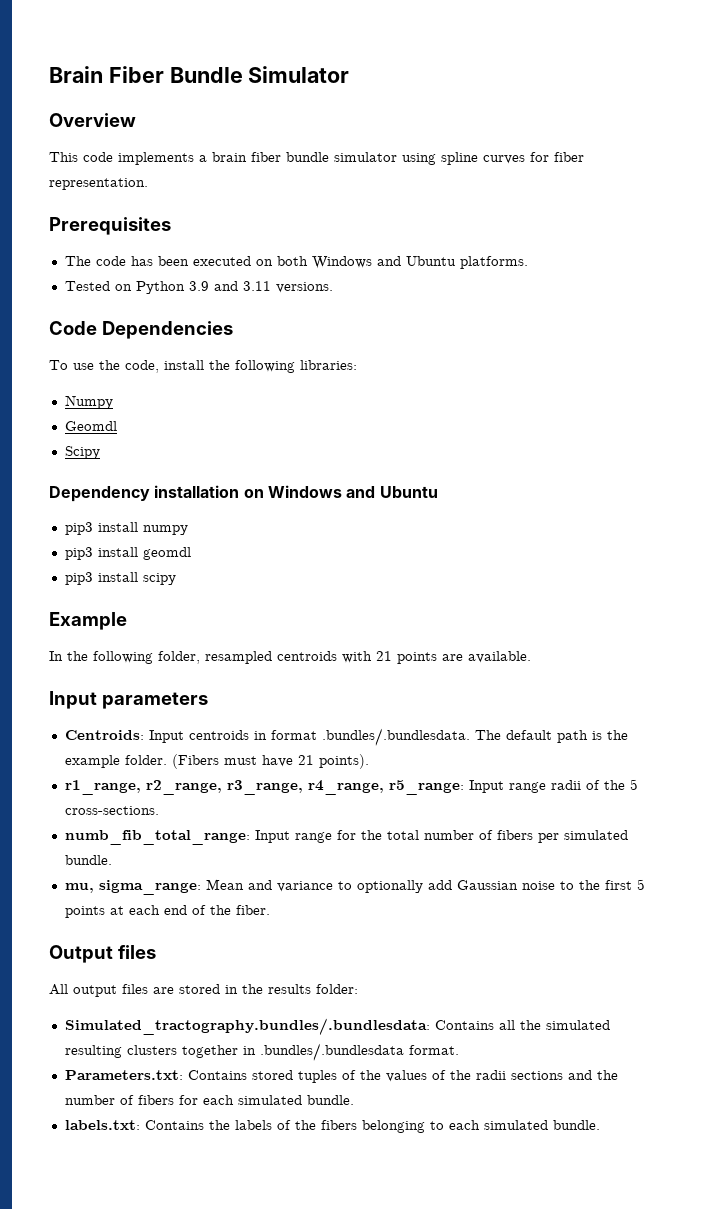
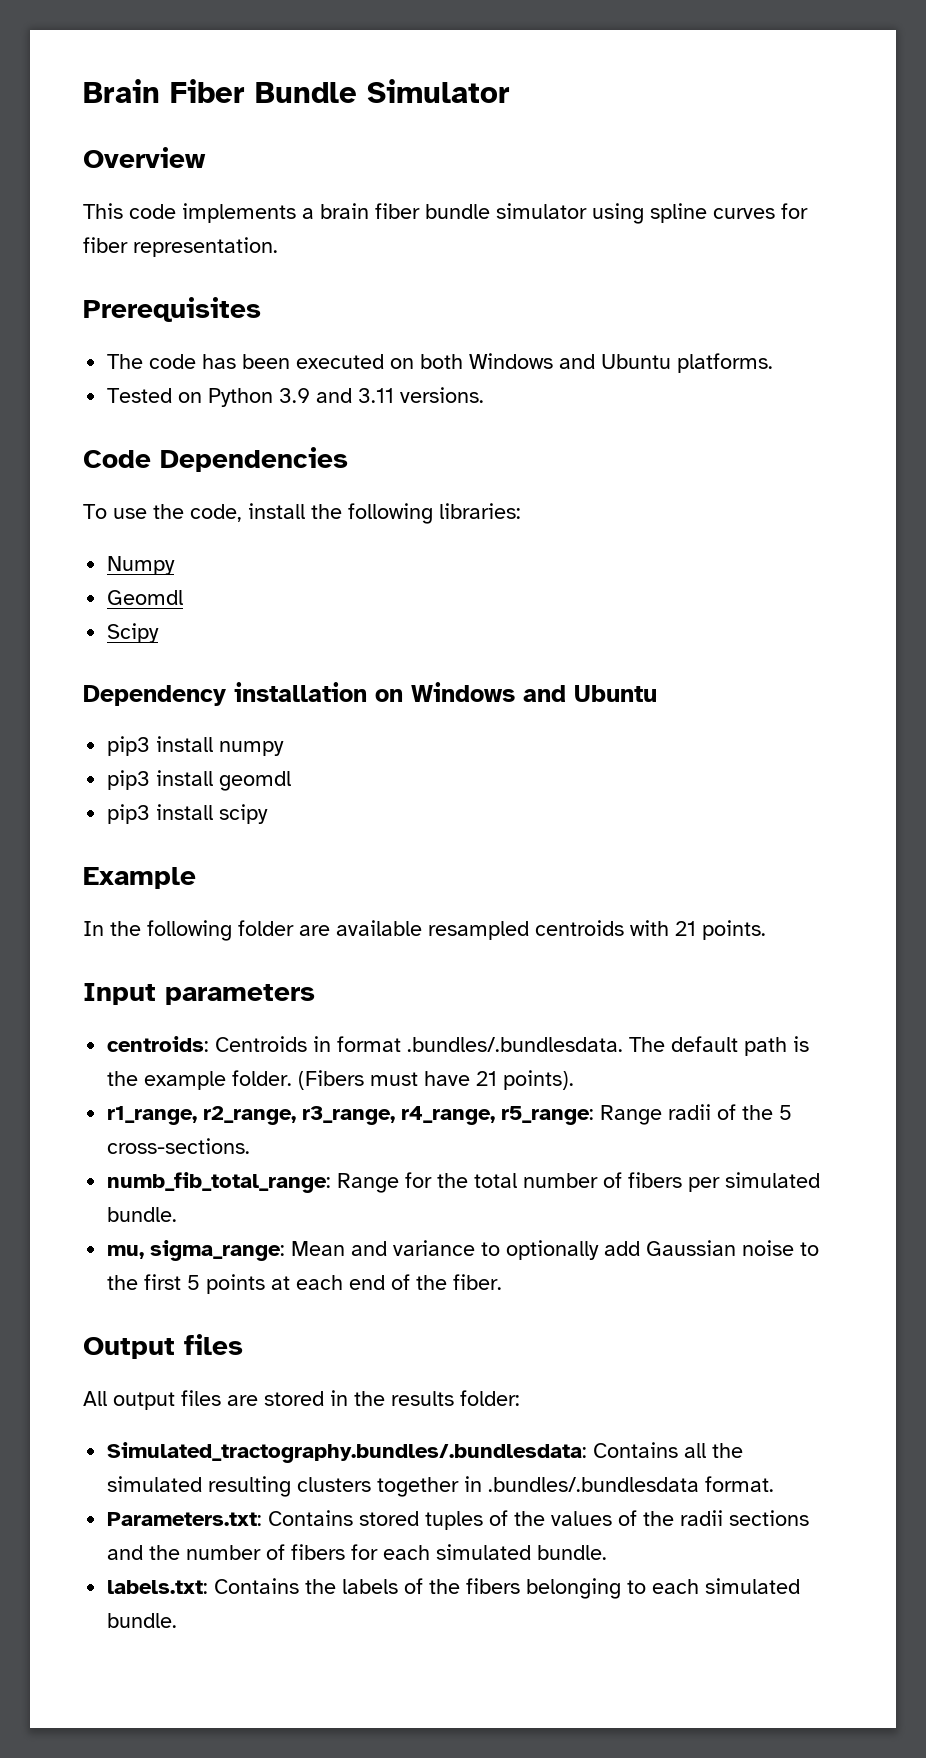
- In the following folder, resampled centroids with 21 points are available.
+ In the following folder are available resampled centroids with 21 points.
- Centroids: Input centroids in format .bundles/.bundlesdata. The default path is the example folder.
+ centroids: Centroids in format .bundles/.bundlesdata. The default path is the example folder.
- r1_range, r2_range, r3_range, r4_range, r5_range: Input range radii of the 5 cross-sections.
+ r1_range, r2_range, r3_range, r4_range, r5_range: Range radii of the 5 cross-sections.
- numb_fib_total_range: Input range for the total number of fibers per simulated bundle.
+ numb_fib_total_range: Range for the total number of fibers per simulated bundle.

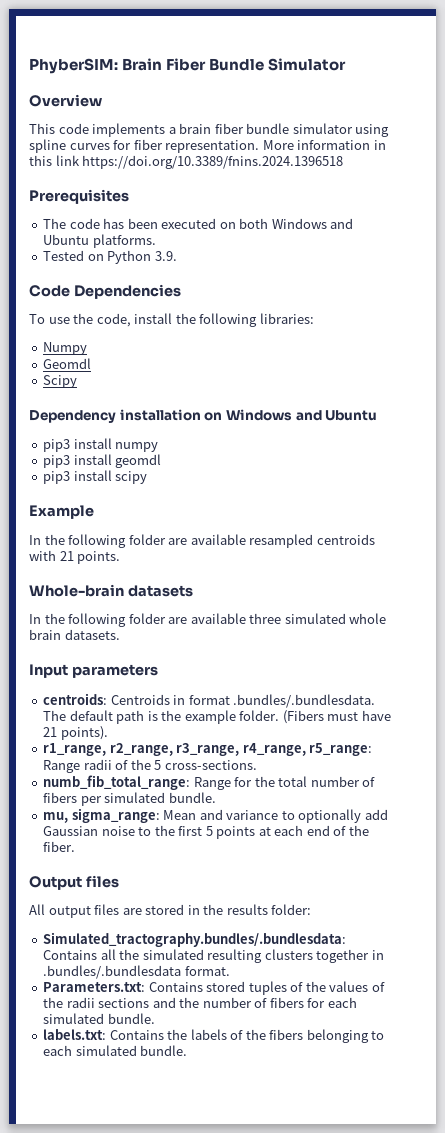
- Brain Fiber Bundle Simulator
+ PhyberSIM: Brain Fiber Bundle Simulator
+ More information in this link https://doi.org/10.3389/fnins.2024.1396518
- Tested on Python 3.9 and 3.11 versions.
+ Tested on Python 3.9.
+ Whole-brain datasets
+ In the following folder are available three simulated whole brain datasets.

